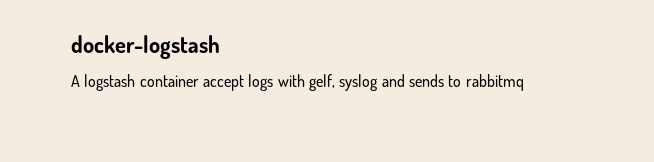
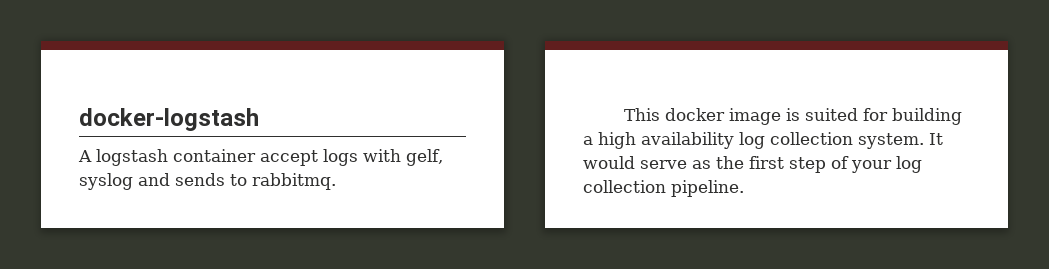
- A logstash container accept logs with gelf, syslog and sends to rabbitmq
+ A logstash container accept logs with gelf, syslog and sends to rabbitmq.
+ This docker image is suited for building a high availability log collection system. It would serve as the first step of your log collection pipeline.

